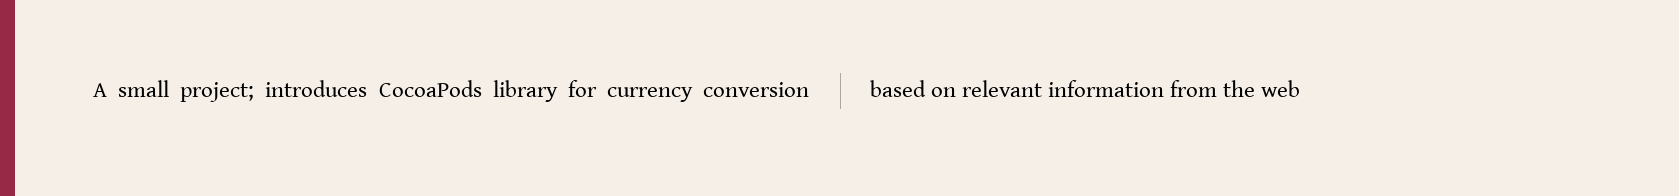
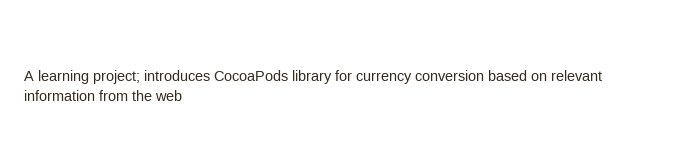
- A small project; introduces CocoaPods library for currency conversion based on relevant information from the web
+ A learning project; introduces CocoaPods library for currency conversion based on relevant information from the web

